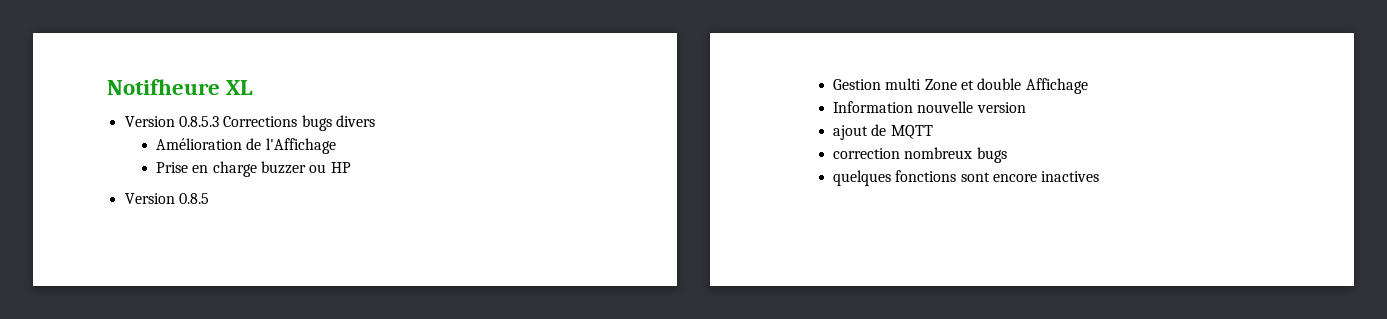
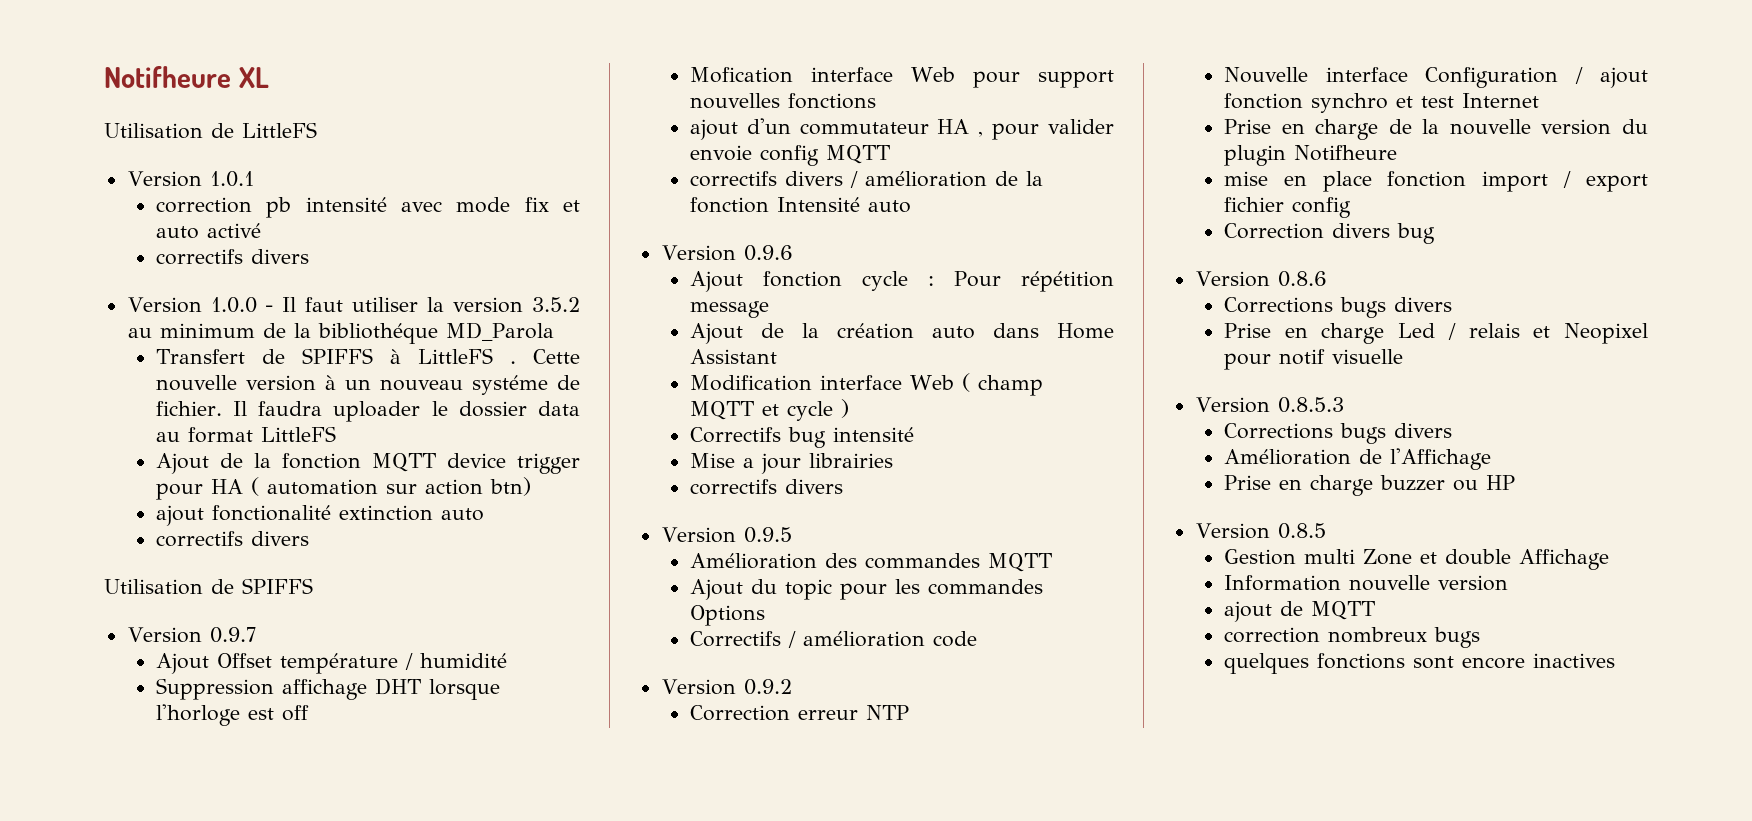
+ Utilisation de LittleFS
+ Version 1.0.1
+ correction pb intensité avec mode fix et auto activé
+ correctifs divers
+ Version 1.0.0 - Il faut utiliser la version 3.5.2 au minimum de la bibliothéque MD_Parola
+ Transfert de SPIFFS à LittleFS . Cette nouvelle version à un nouveau systéme de fichier. Il faudra uploader le dossier data au format LittleFS
+ Ajout de la fonction MQTT device trigger pour HA ( automation sur action btn)
+ ajout fonctionalité extinction auto
+ correctifs divers
+ Utilisation de SPIFFS
+ Version 0.9.7
+ Ajout Offset température / humidité
+ Suppression affichage DHT lorsque l'horloge est off
+ Mofication interface Web pour support nouvelles fonctions
+ ajout d'un commutateur HA , pour valider envoie config MQTT
+ correctifs divers / amélioration de la fonction Intensité auto
+ Version 0.9.6
+ Ajout fonction cycle : Pour répétition message
+ Ajout de la création auto dans Home Assistant
+ Modification interface Web ( champ MQTT et cycle )
+ Correctifs bug intensité
+ Mise a jour librairies
+ correctifs divers
+ Version 0.9.5
+ Amélioration des commandes MQTT
+ Ajout du topic pour les commandes Options
+ Correctifs / amélioration code
+ Version 0.9.2
+ Correction erreur NTP
+ Nouvelle interface Configuration / ajout fonction synchro et test Internet
+ Prise en charge de la nouvelle version du plugin Notifheure
+ mise en place fonction import / export fichier config
+ Correction divers bug
+ Version 0.8.6
+ Corrections bugs divers
+ Prise en charge Led / relais et Neopixel pour notif visuelle
- Version 0.8.5.3 Corrections bugs divers
+ Version 0.8.5.3
+ Corrections bugs divers

